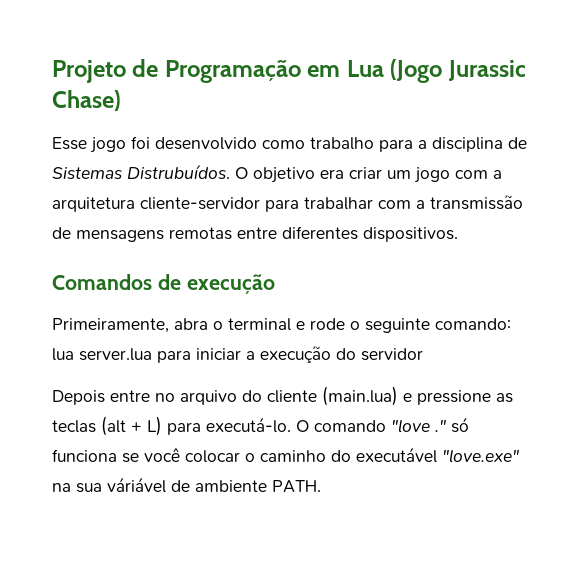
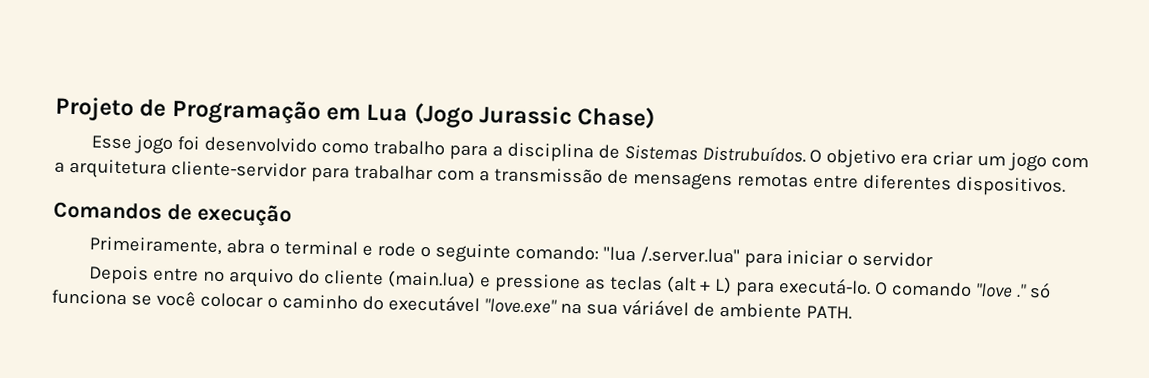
- Primeiramente, abra o terminal e rode o seguinte comando: lua server.lua para iniciar a execução do servidor
+ Primeiramente, abra o terminal e rode o seguinte comando: "lua /.server.lua" para iniciar o servidor

